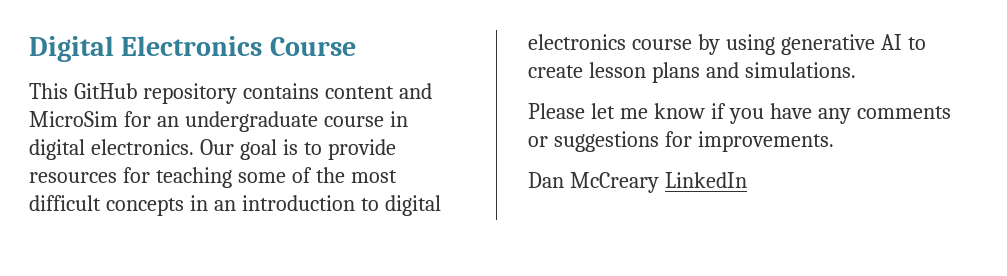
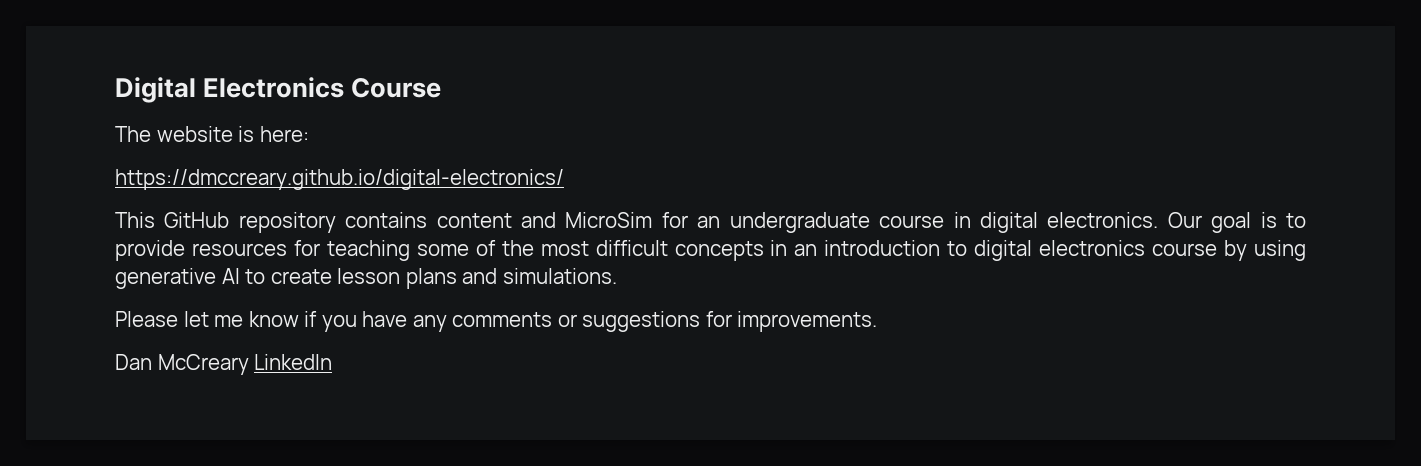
+ The website is here:
+ https://dmccreary.github.io/digital-electronics/

